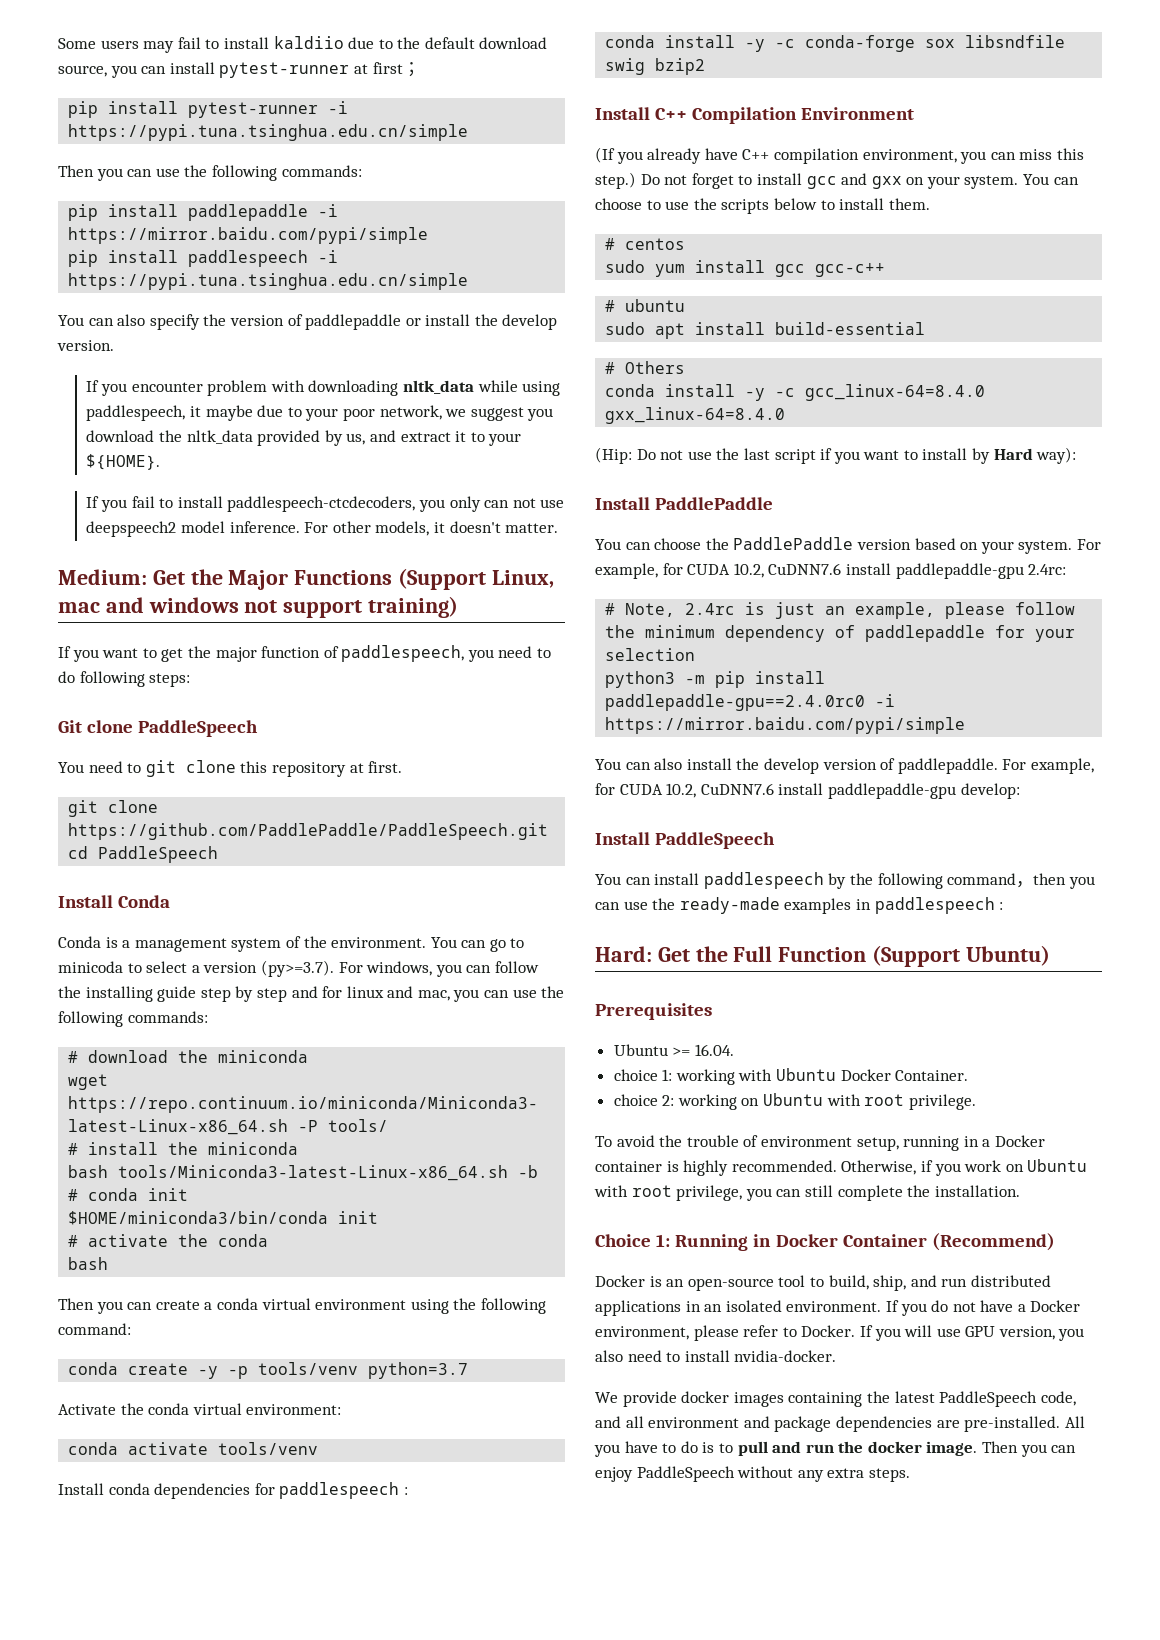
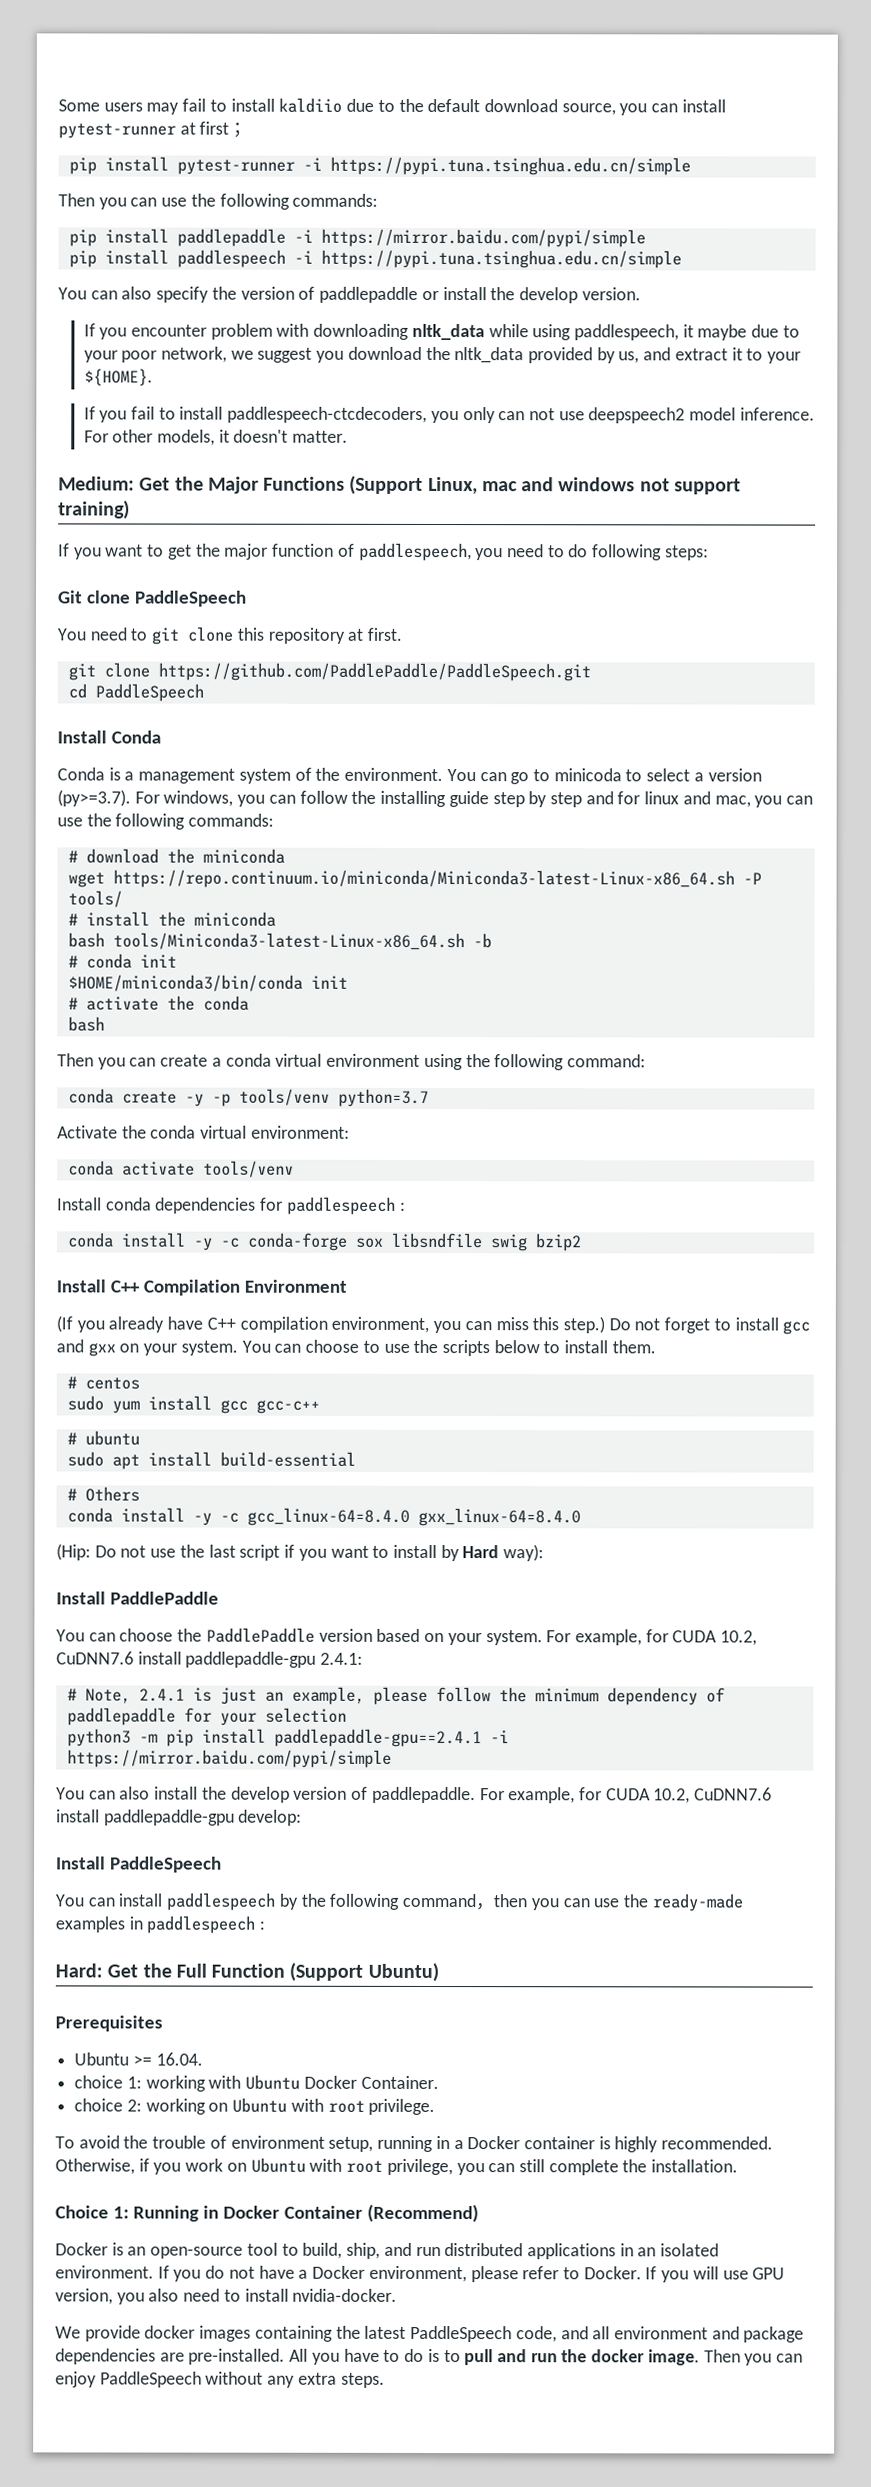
- For example, for CUDA 10.2, CuDNN7.6 install paddlepaddle-gpu 2.4rc:
+ For example, for CUDA 10.2, CuDNN7.6 install paddlepaddle-gpu 2.4.1:
- # Note, 2.4rc is just an example, please follow the minimum dependency of paddlepaddle for your selection
+ # Note, 2.4.1 is just an example, please follow the minimum dependency of paddlepaddle for your selection
- python3 -m pip install paddlepaddle-gpu==2.4.0rc0 -i https://mirror.baidu.com/pypi/simple
+ python3 -m pip install paddlepaddle-gpu==2.4.1 -i https://mirror.baidu.com/pypi/simple

